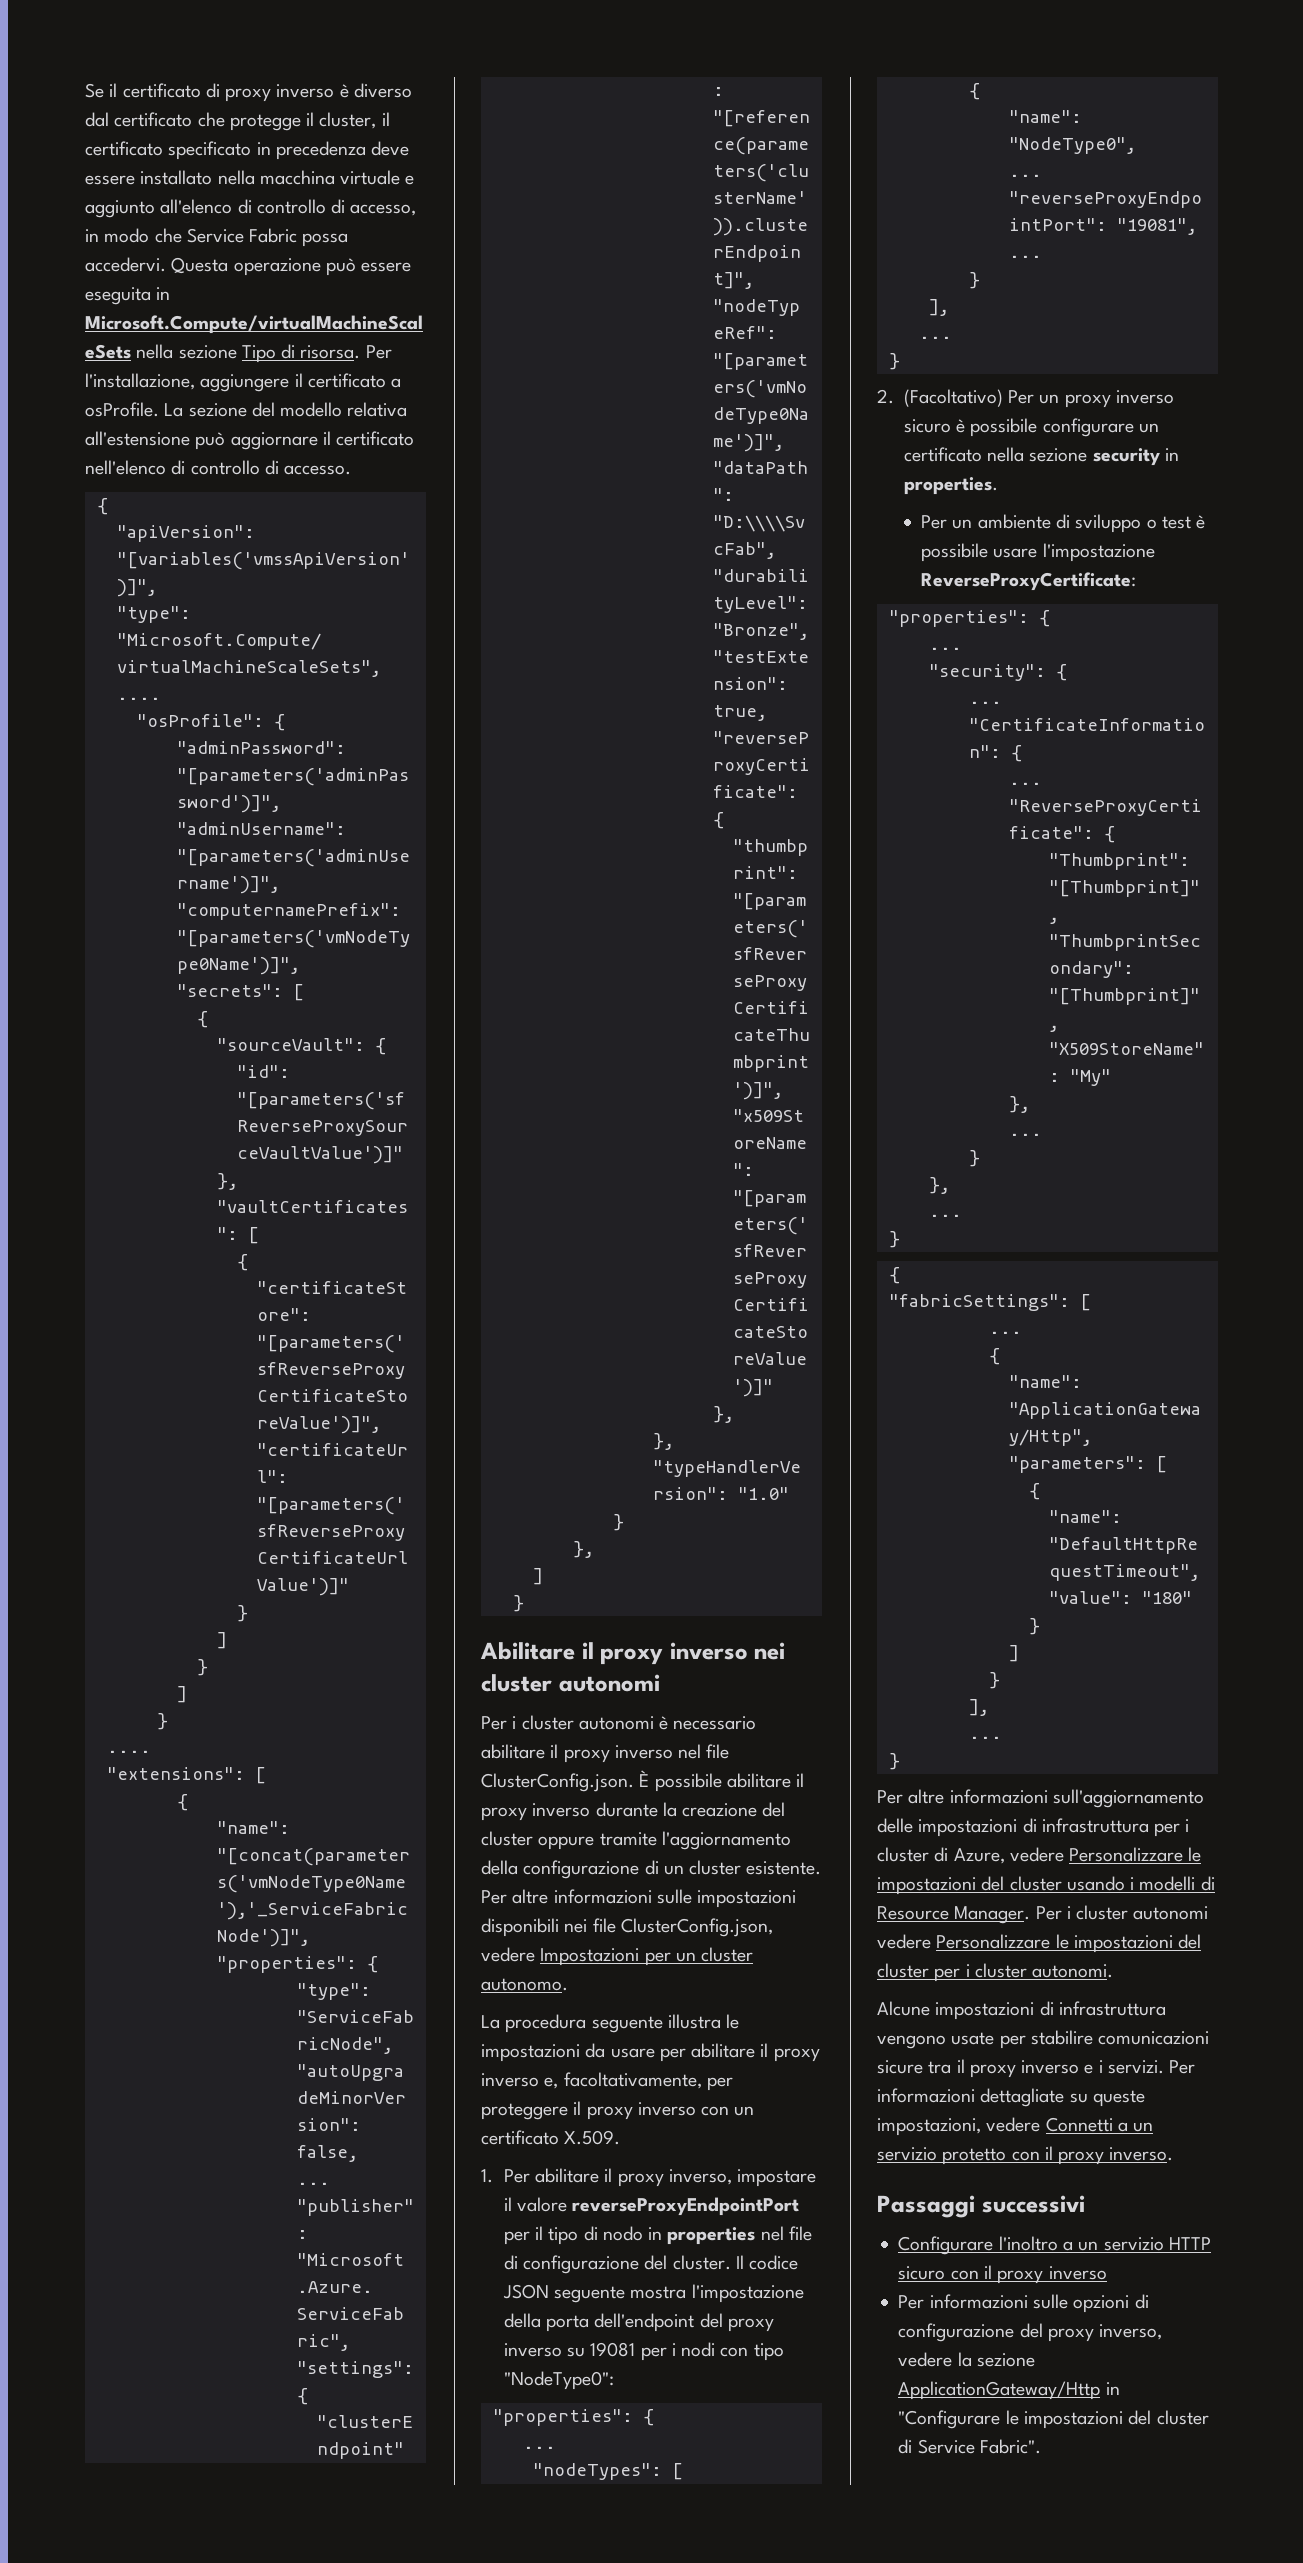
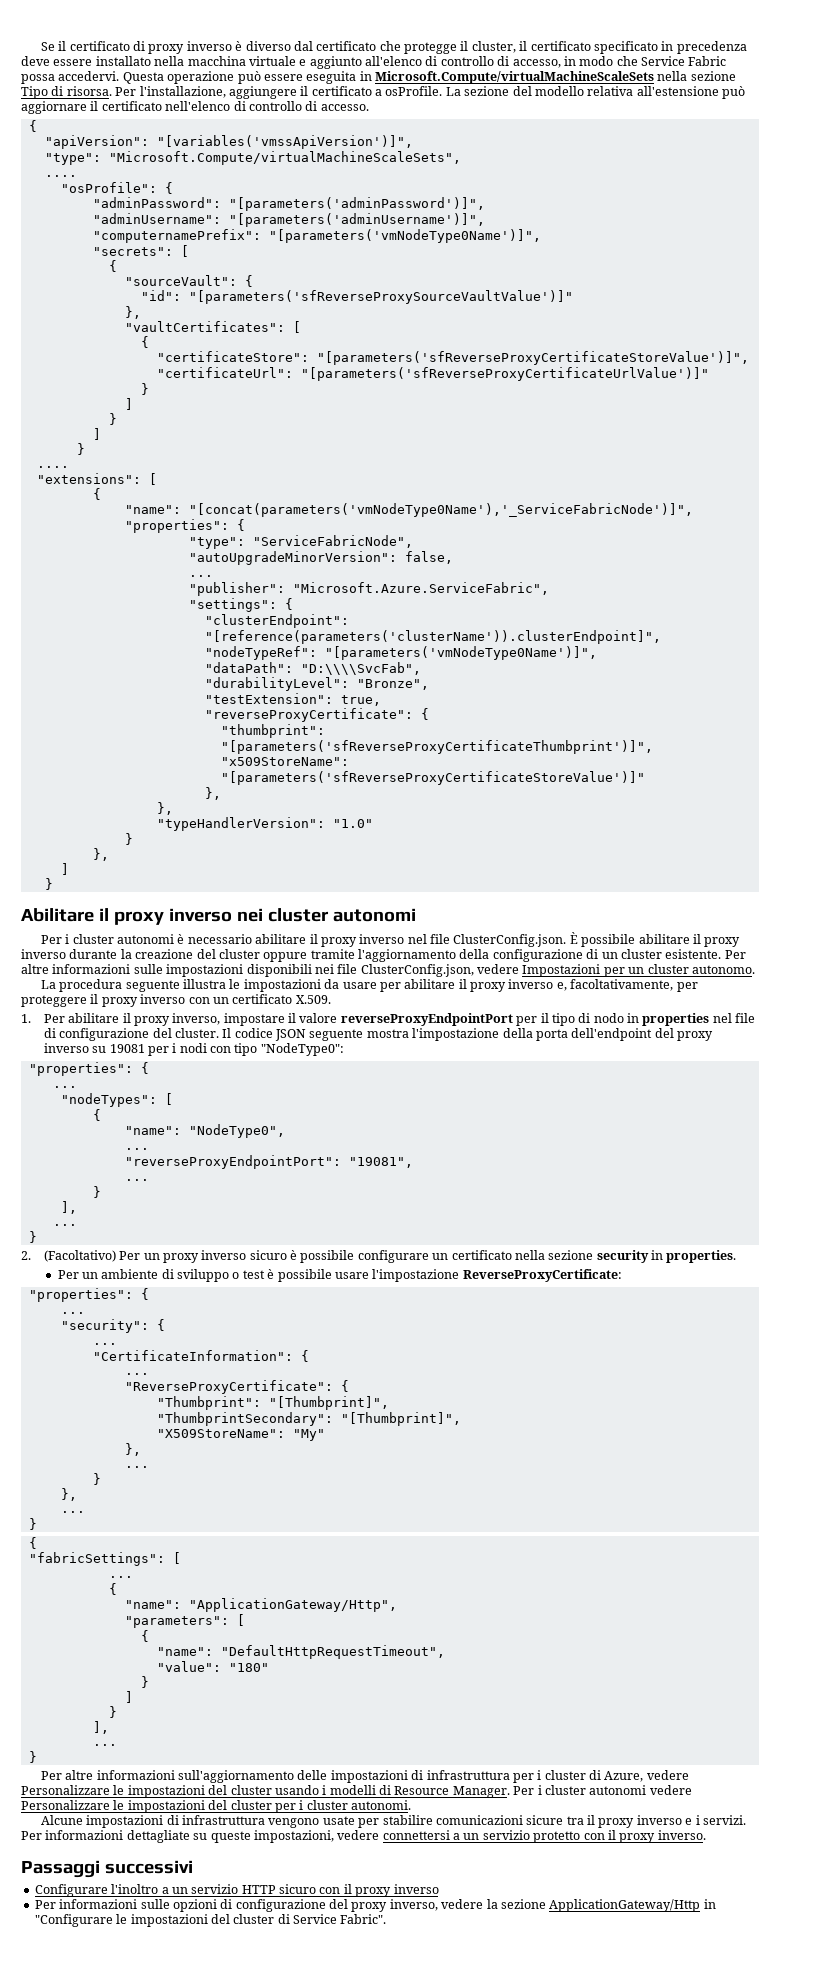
- Per informazioni dettagliate su queste impostazioni, vedere Connetti a un servizio protetto con il proxy inverso.
+ Per informazioni dettagliate su queste impostazioni, vedere connettersi a un servizio protetto con il proxy inverso.

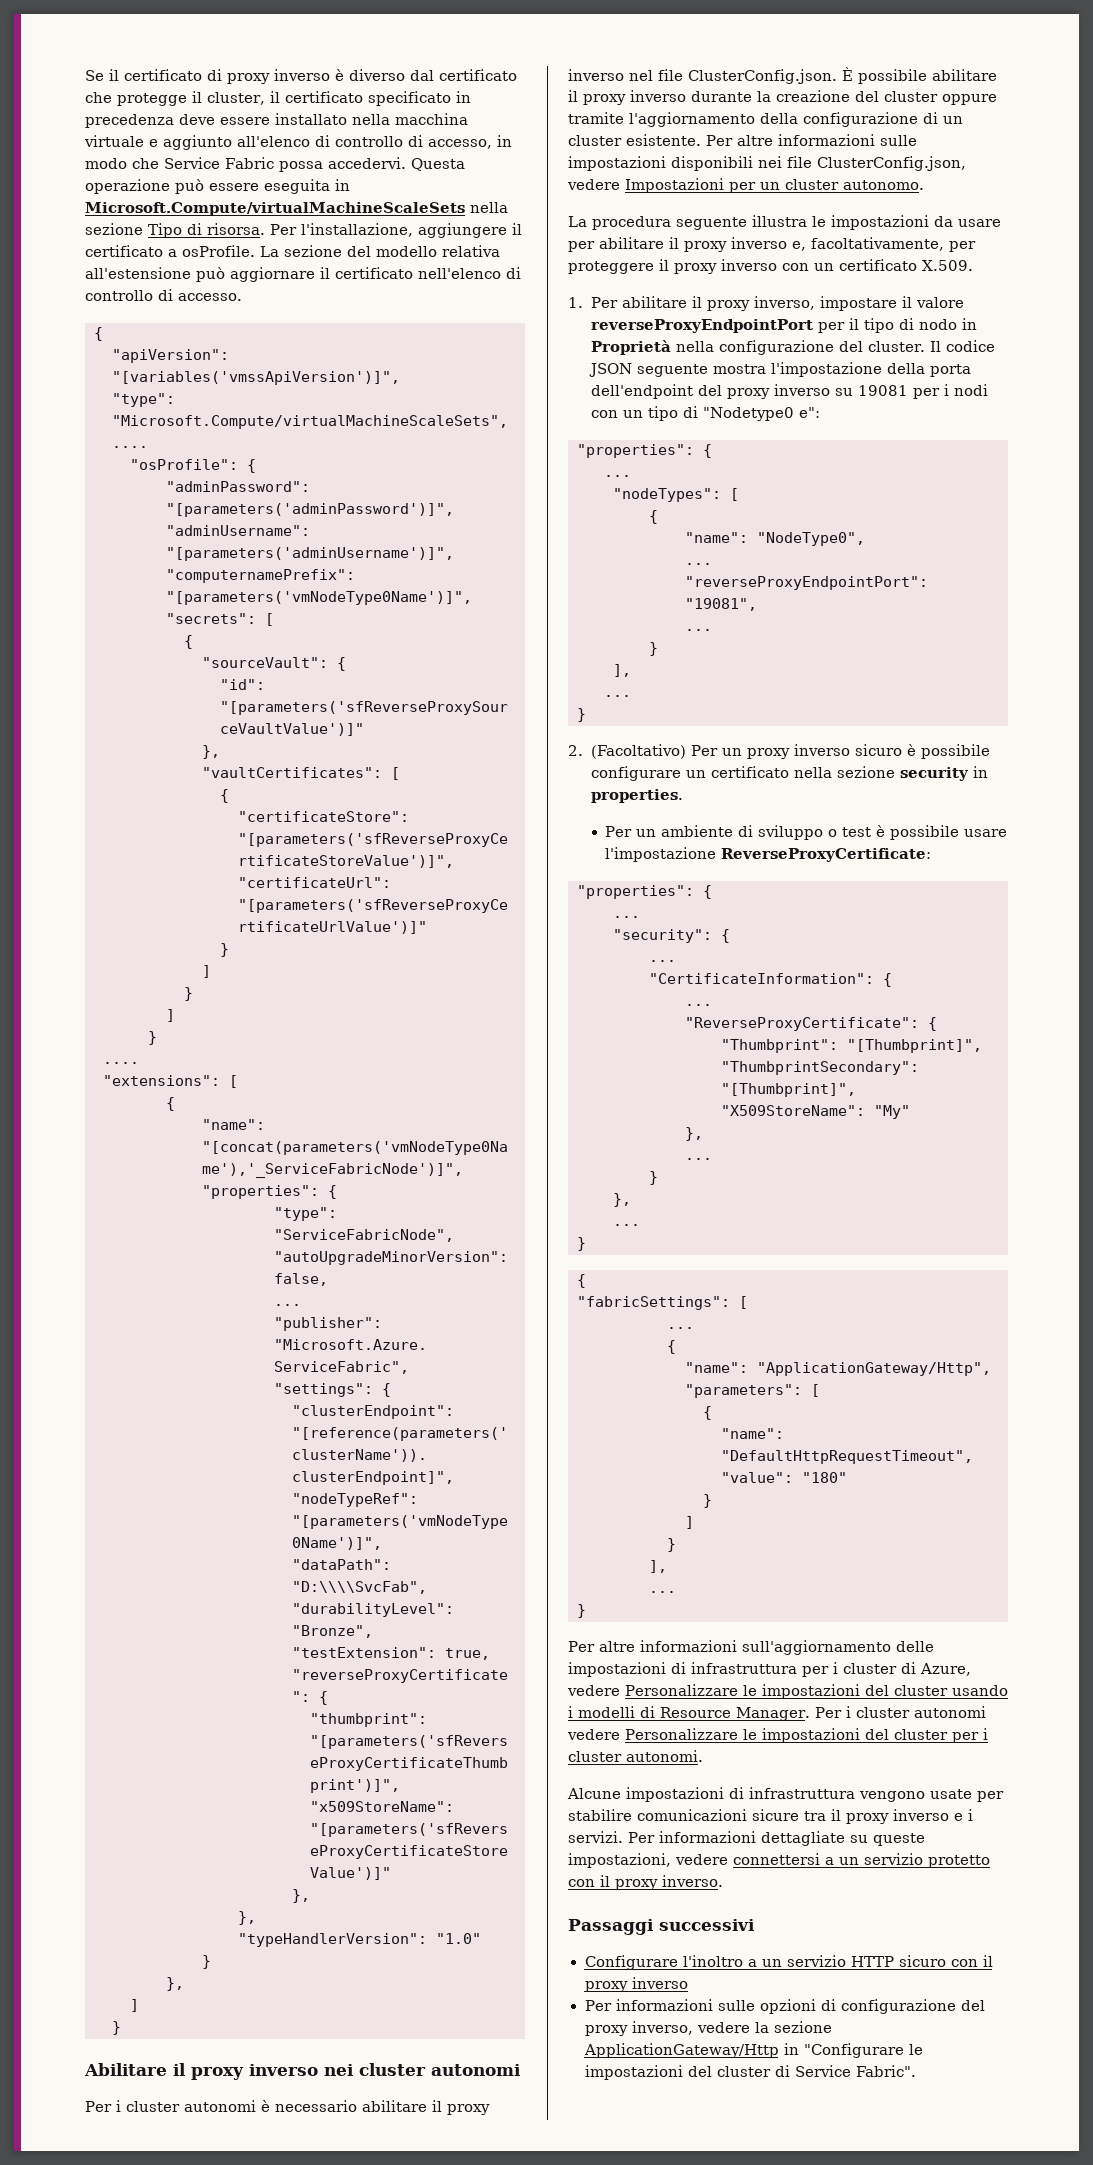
- 1. Per abilitare il proxy inverso, impostare il valore reverseProxyEndpointPort per il tipo di nodo in properties nel file di configurazione del cluster.
+ 1. Per abilitare il proxy inverso, impostare il valore reverseProxyEndpointPort per il tipo di nodo in Proprietà nella configurazione del cluster.
- Il codice JSON seguente mostra l'impostazione della porta dell'endpoint del proxy inverso su 19081 per i nodi con tipo "NodeType0":
+ Il codice JSON seguente mostra l'impostazione della porta dell'endpoint del proxy inverso su 19081 per i nodi con un tipo di "Nodetype0 e":

